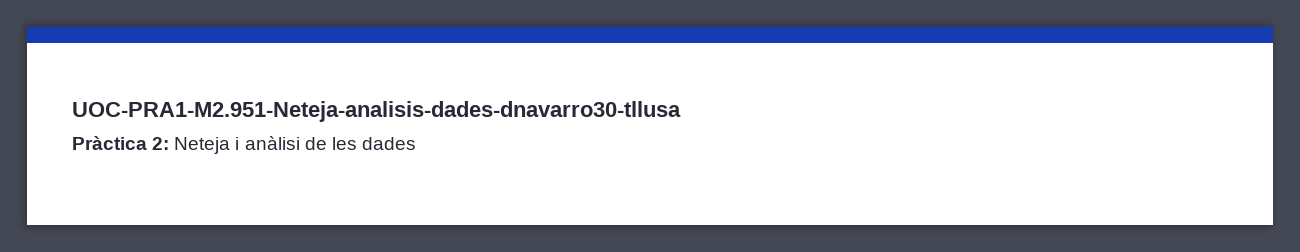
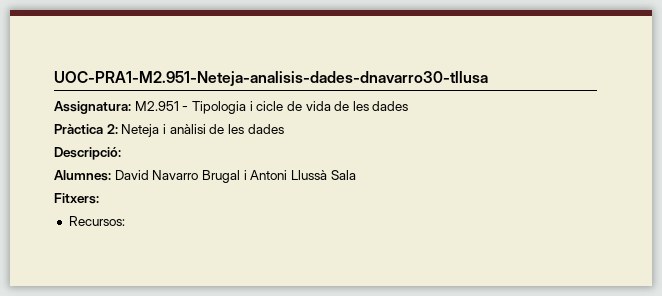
+ Assignatura: M2.951 - Tipologia i cicle de vida de les dades
+ Descripció:
+ Alumnes: David Navarro Brugal i Antoni Llussà Sala
+ Fitxers:
+ Recursos:

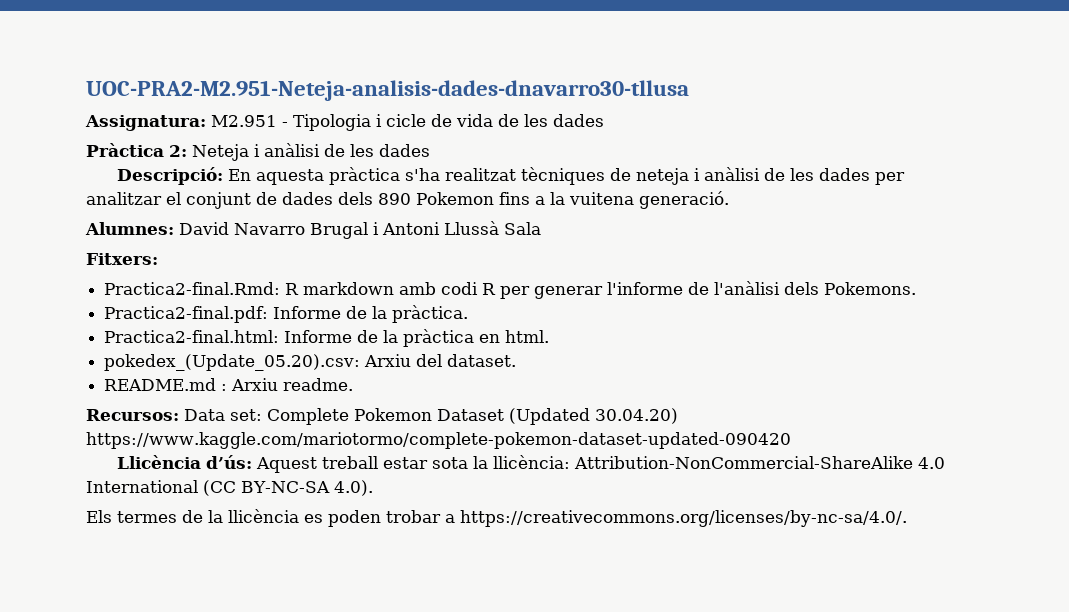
- UOC-PRA1-M2.951-Neteja-analisis-dades-dnavarro30-tllusa
+ UOC-PRA2-M2.951-Neteja-analisis-dades-dnavarro30-tllusa
- Descripció:
+ Descripció: En aquesta pràctica s'ha realitzat tècniques de neteja i anàlisi de les dades per analitzar el conjunt de dades dels 890 Pokemon fins a la vuitena generació.
- Recursos:
+ Practica2-final.Rmd: R markdown amb codi R per generar l'informe de l'anàlisi dels Pokemons.
+ Practica2-final.pdf: Informe de la pràctica.
+ Practica2-final.html: Informe de la pràctica en html.
+ pokedex_(Update_05.20).csv: Arxiu del dataset.
+ README.md : Arxiu readme.
+ Recursos: Data set: Complete Pokemon Dataset (Updated 30.04.20) https://www.kaggle.com/mariotormo/complete-pokemon-dataset-updated-090420
+ Llicència d’ús: Aquest treball estar sota la llicència: Attribution-NonCommercial-ShareAlike 4.0 International (CC BY-NC-SA 4.0).
+ Els termes de la llicència es poden trobar a https://creativecommons.org/licenses/by-nc-sa/4.0/.

